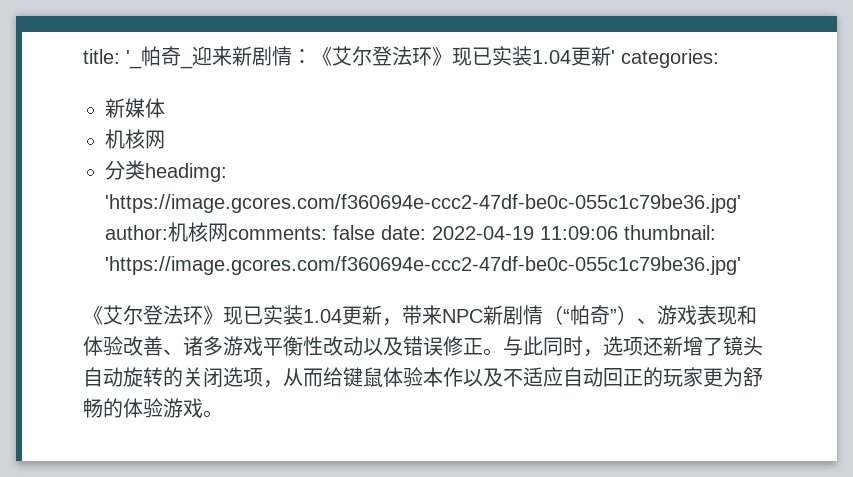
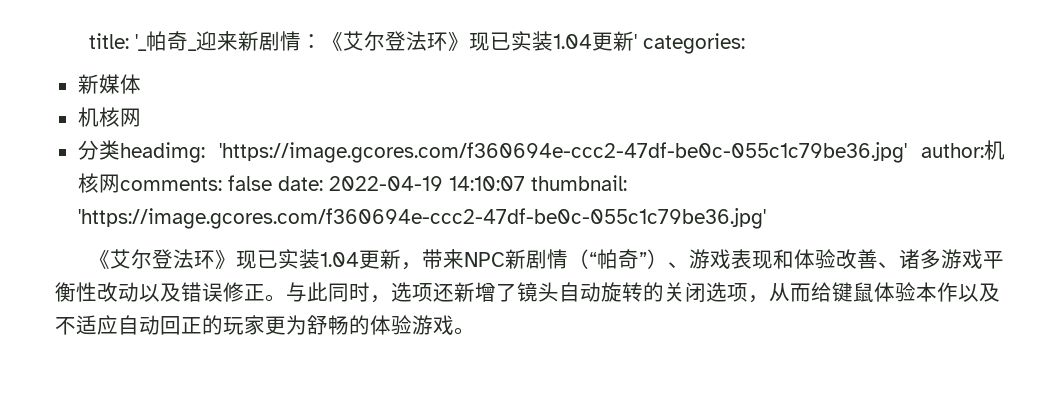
- 分类headimg: 'https://image.gcores.com/f360694e-ccc2-47df-be0c-055c1c79be36.jpg' author:机核网comments: false date: 2022-04-19 11:09:06 thumbnail: 'https://image.gcores.com/f360694e-ccc2-47df-be0c-055c1c79be36.jpg'
+ 分类headimg: 'https://image.gcores.com/f360694e-ccc2-47df-be0c-055c1c79be36.jpg' author:机核网comments: false date: 2022-04-19 14:10:07 thumbnail: 'https://image.gcores.com/f360694e-ccc2-47df-be0c-055c1c79be36.jpg'

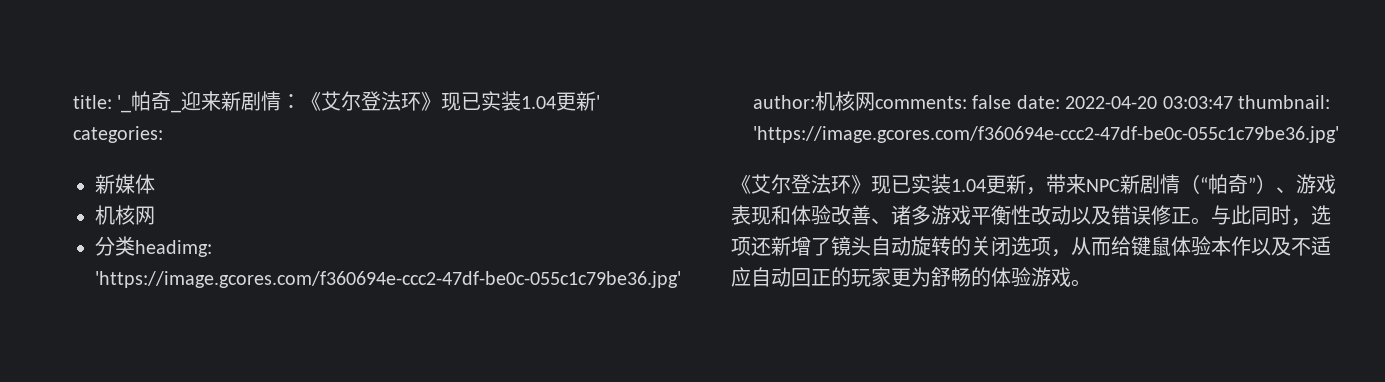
- 分类headimg: 'https://image.gcores.com/f360694e-ccc2-47df-be0c-055c1c79be36.jpg' author:机核网comments: false date: 2022-04-19 14:10:07 thumbnail: 'https://image.gcores.com/f360694e-ccc2-47df-be0c-055c1c79be36.jpg'
+ 分类headimg: 'https://image.gcores.com/f360694e-ccc2-47df-be0c-055c1c79be36.jpg' author:机核网comments: false date: 2022-04-20 03:03:47 thumbnail: 'https://image.gcores.com/f360694e-ccc2-47df-be0c-055c1c79be36.jpg'

